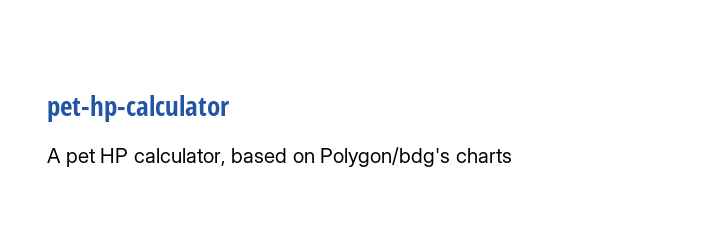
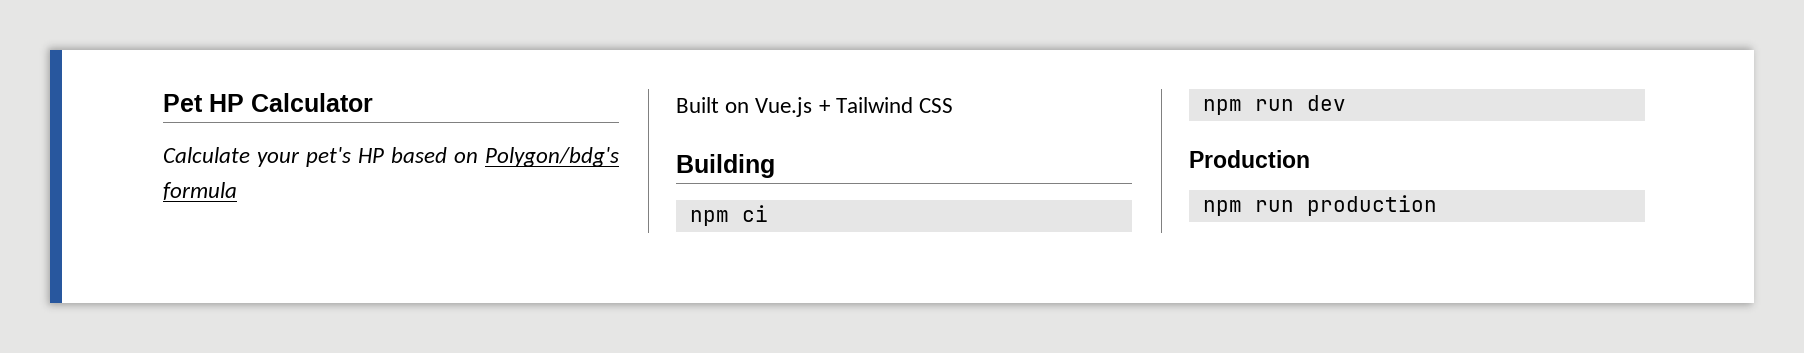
- pet-hp-calculator
- A pet HP calculator, based on Polygon/bdg's charts
+ Pet HP Calculator
+ Calculate your pet's HP based on Polygon/bdg's formula
+ Built on Vue.js + Tailwind CSS
+ Building
+ npm ci
+ npm run dev
+ Production
+ npm run production

